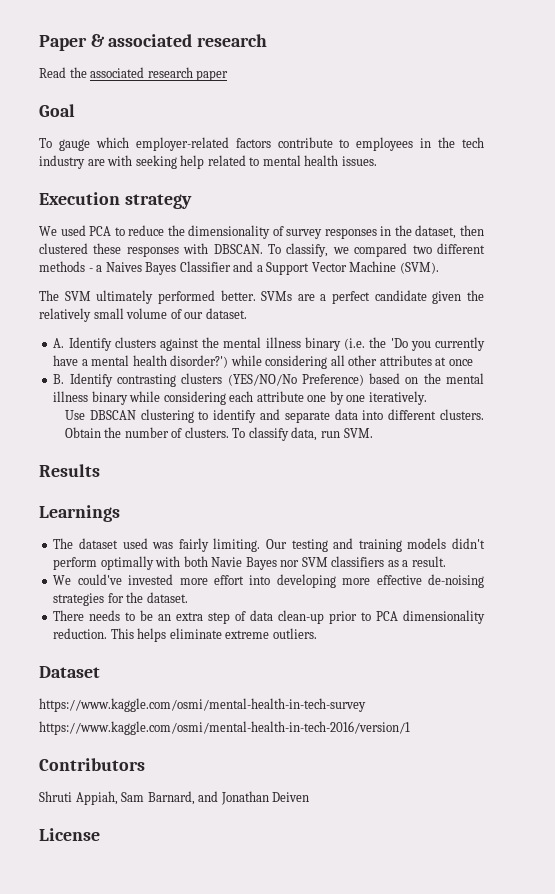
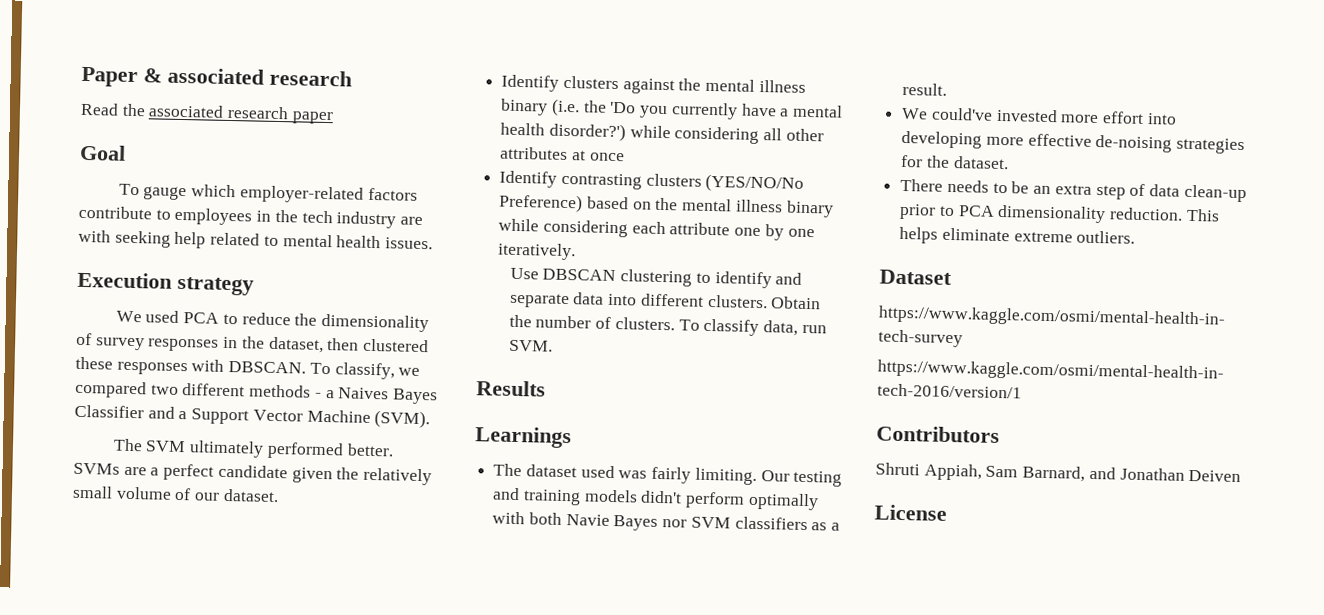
- A. Identify clusters against the mental illness binary (i.e. the 'Do you currently have a mental health disorder?') while considering all other attributes at once
+ Identify clusters against the mental illness binary (i.e. the 'Do you currently have a mental health disorder?') while considering all other attributes at once
- B. Identify contrasting clusters (YES/NO/No Preference) based on the mental illness binary while considering each attribute one by one iteratively.
+ Identify contrasting clusters (YES/NO/No Preference) based on the mental illness binary while considering each attribute one by one iteratively.

